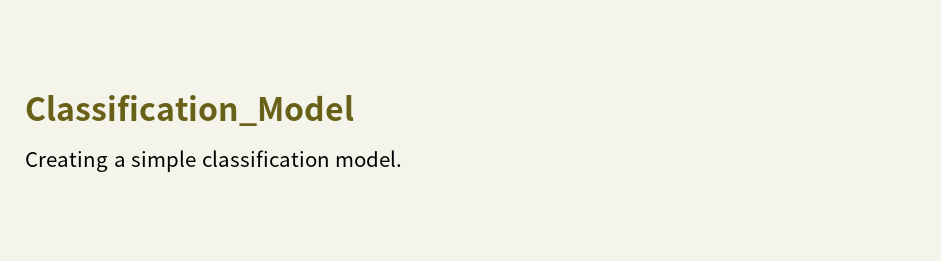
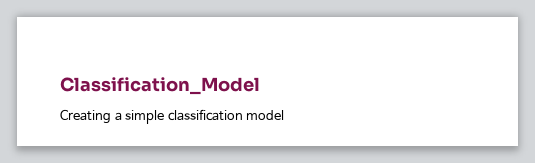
- Creating a simple classification model.
+ Creating a simple classification model

